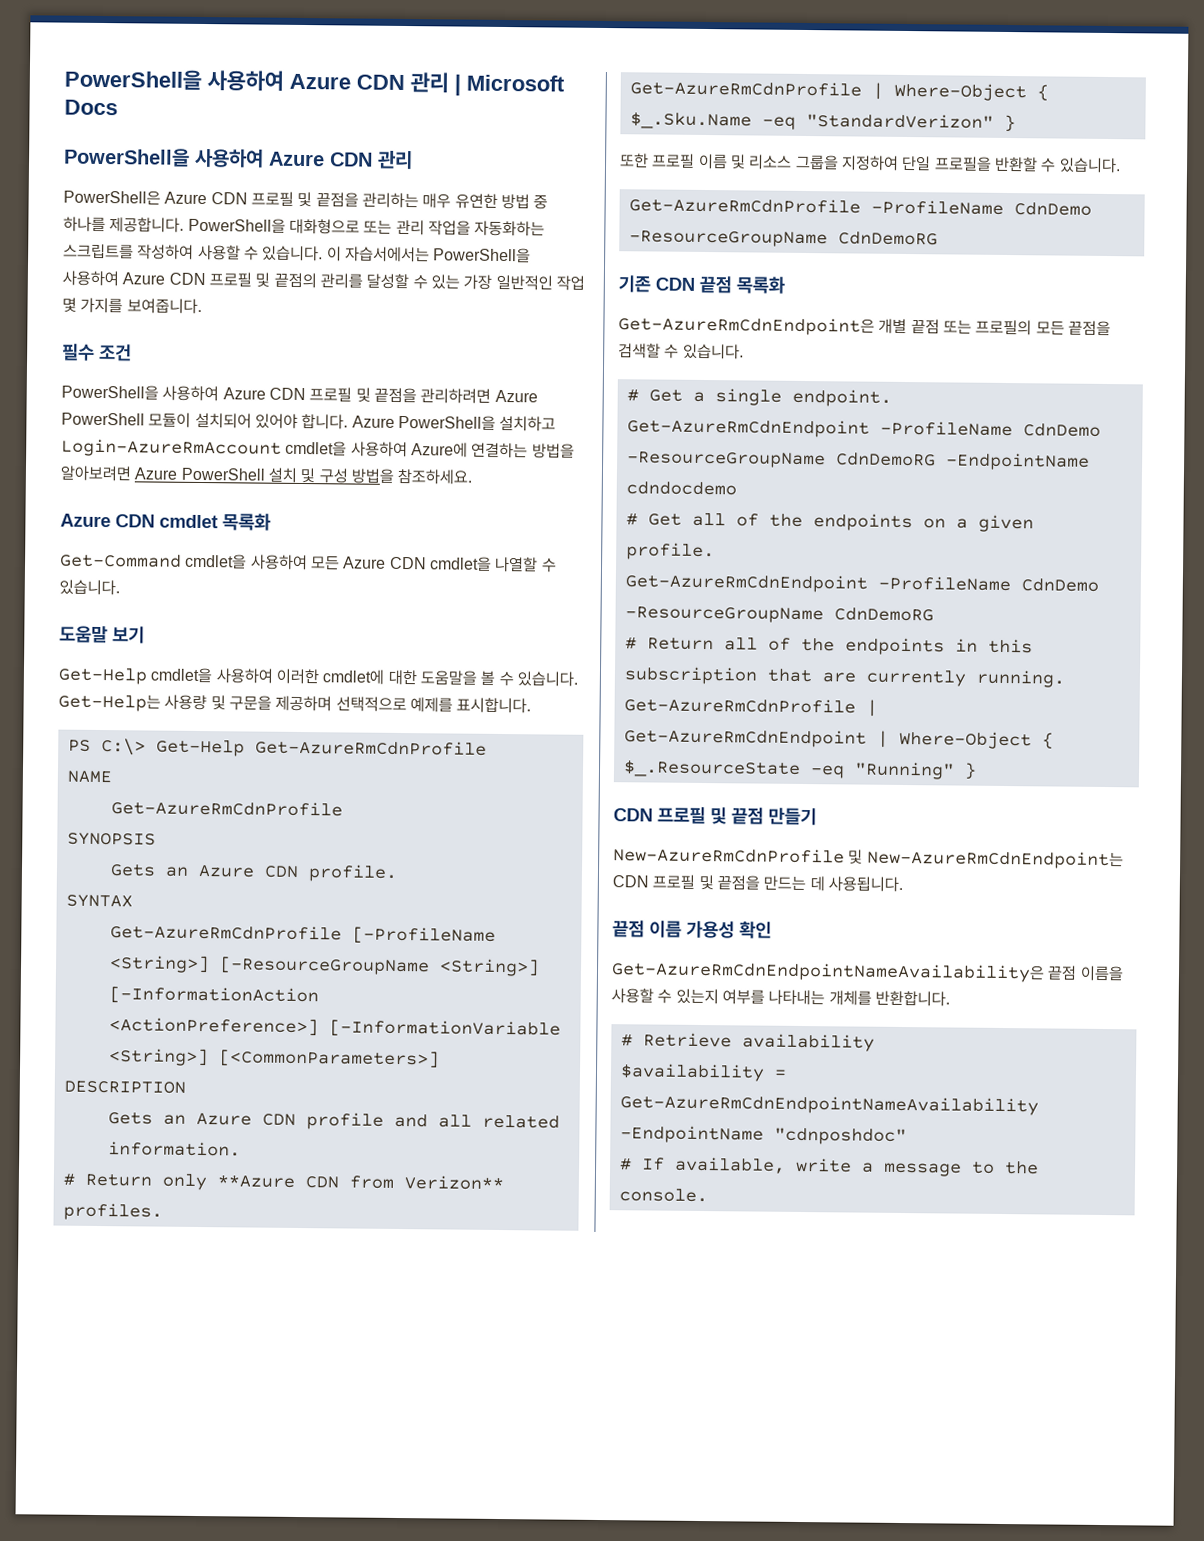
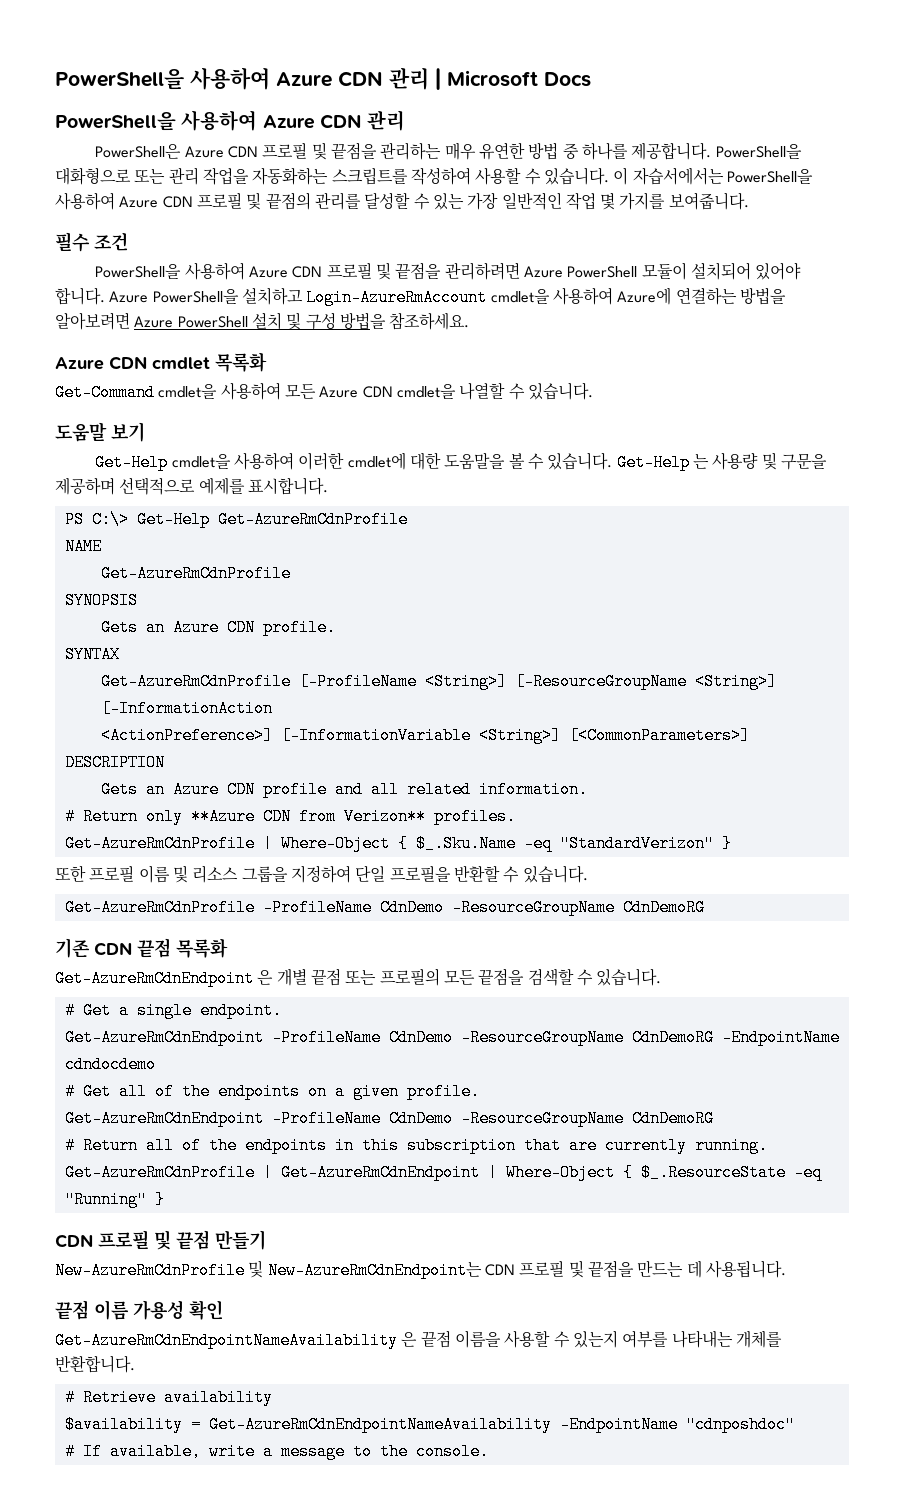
- Get-Help는 사용량 및 구문을 제공하며 선택적으로 예제를 표시합니다.
+ Get-Help 는 사용량 및 구문을 제공하며 선택적으로 예제를 표시합니다.
- Get-AzureRmCdnEndpoint은 개별 끝점 또는 프로필의 모든 끝점을 검색할 수 있습니다.
+ Get-AzureRmCdnEndpoint 은 개별 끝점 또는 프로필의 모든 끝점을 검색할 수 있습니다.
- Get-AzureRmCdnEndpointNameAvailability은 끝점 이름을 사용할 수 있는지 여부를 나타내는 개체를 반환합니다.
+ Get-AzureRmCdnEndpointNameAvailability 은 끝점 이름을 사용할 수 있는지 여부를 나타내는 개체를 반환합니다.

